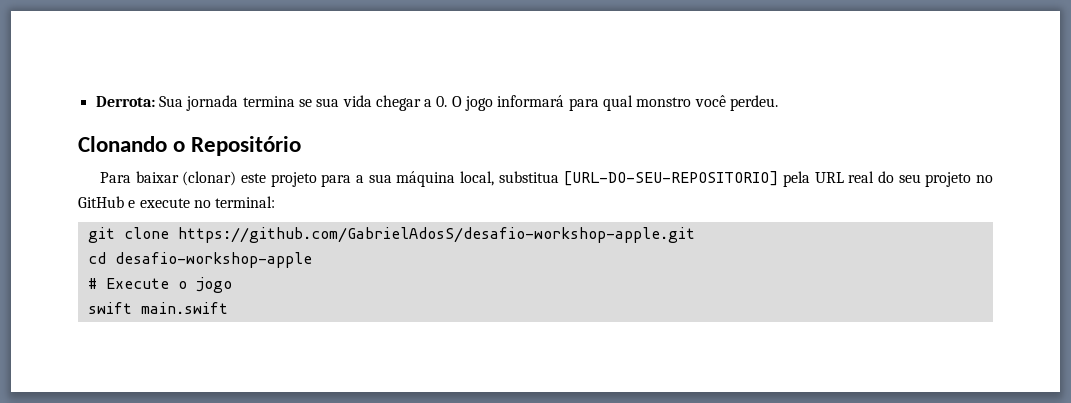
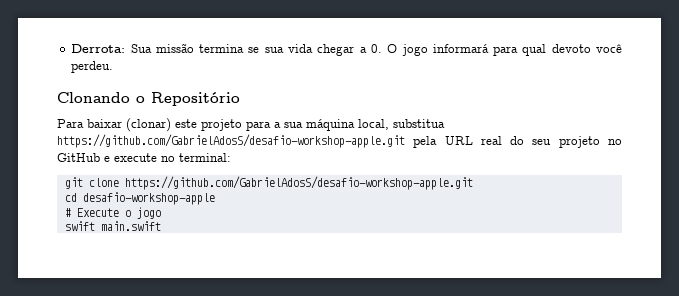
- Derrota: Sua jornada termina se sua vida chegar a 0. O jogo informará para qual monstro você perdeu.
+ Derrota: Sua missão termina se sua vida chegar a 0. O jogo informará para qual devoto você perdeu.
- Para baixar (clonar) este projeto para a sua máquina local, substitua [URL-DO-SEU-REPOSITORIO] pela URL real do seu projeto no GitHub e execute no terminal:
+ Para baixar (clonar) este projeto para a sua máquina local, substitua https://github.com/GabrielAdosS/desafio-workshop-apple.git pela URL real do seu projeto no GitHub e execute no terminal:

